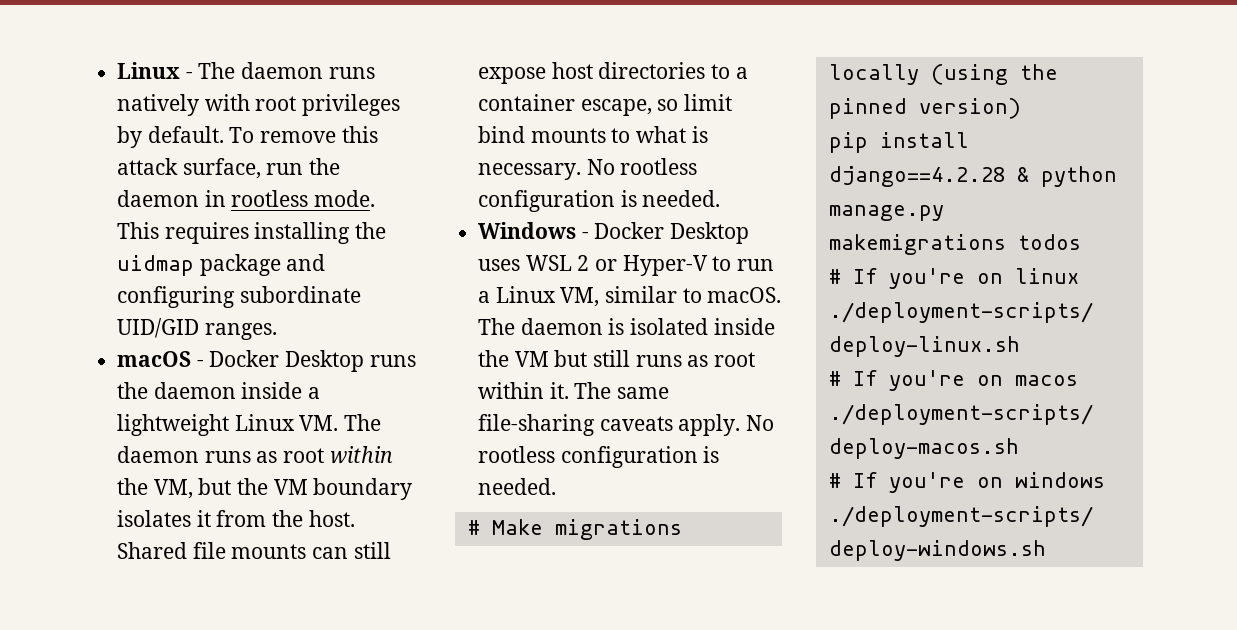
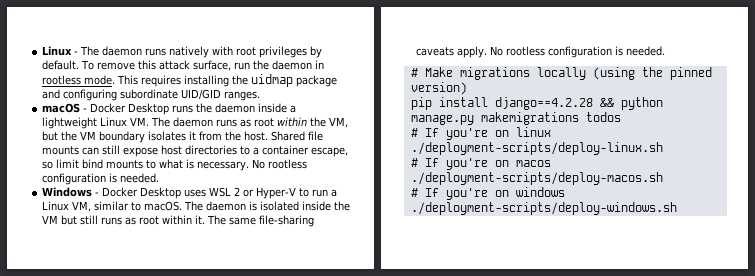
- pip install django==4.2.28 & python manage.py makemigrations todos
+ pip install django==4.2.28 && python manage.py makemigrations todos

